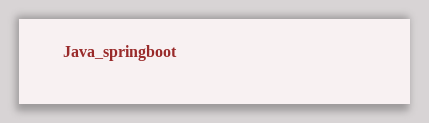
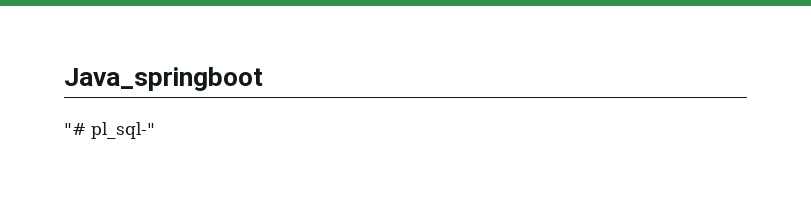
+ "# pl_sql-"

